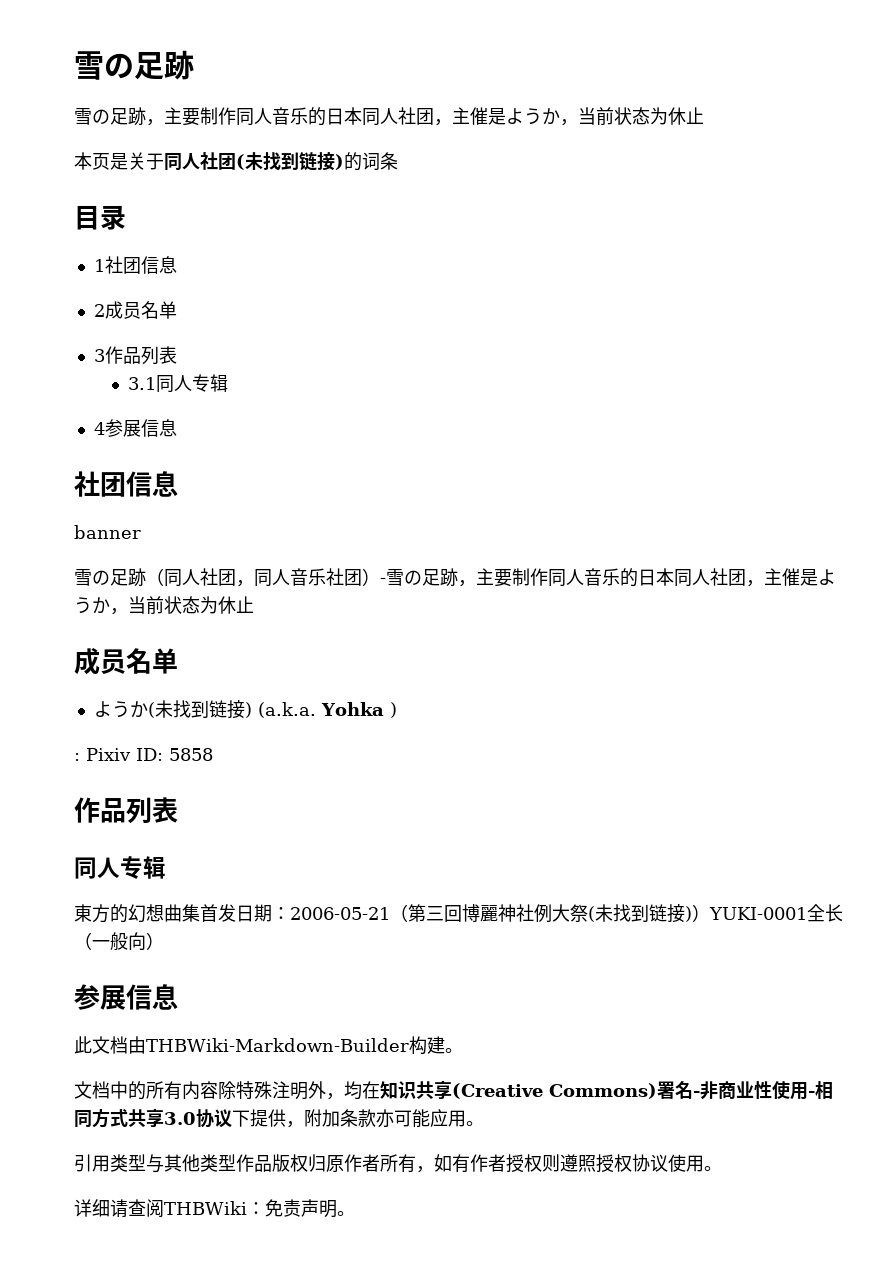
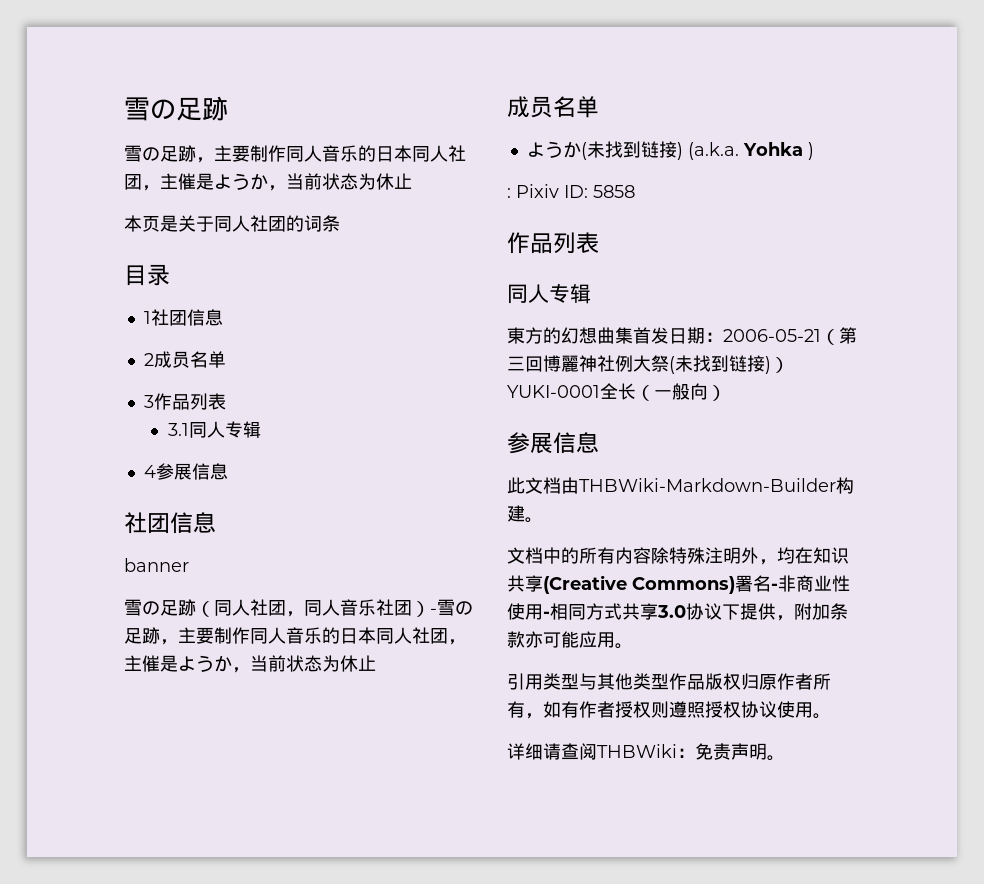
- 本页是关于同人社团(未找到链接)的词条
+ 本页是关于同人社团的词条

